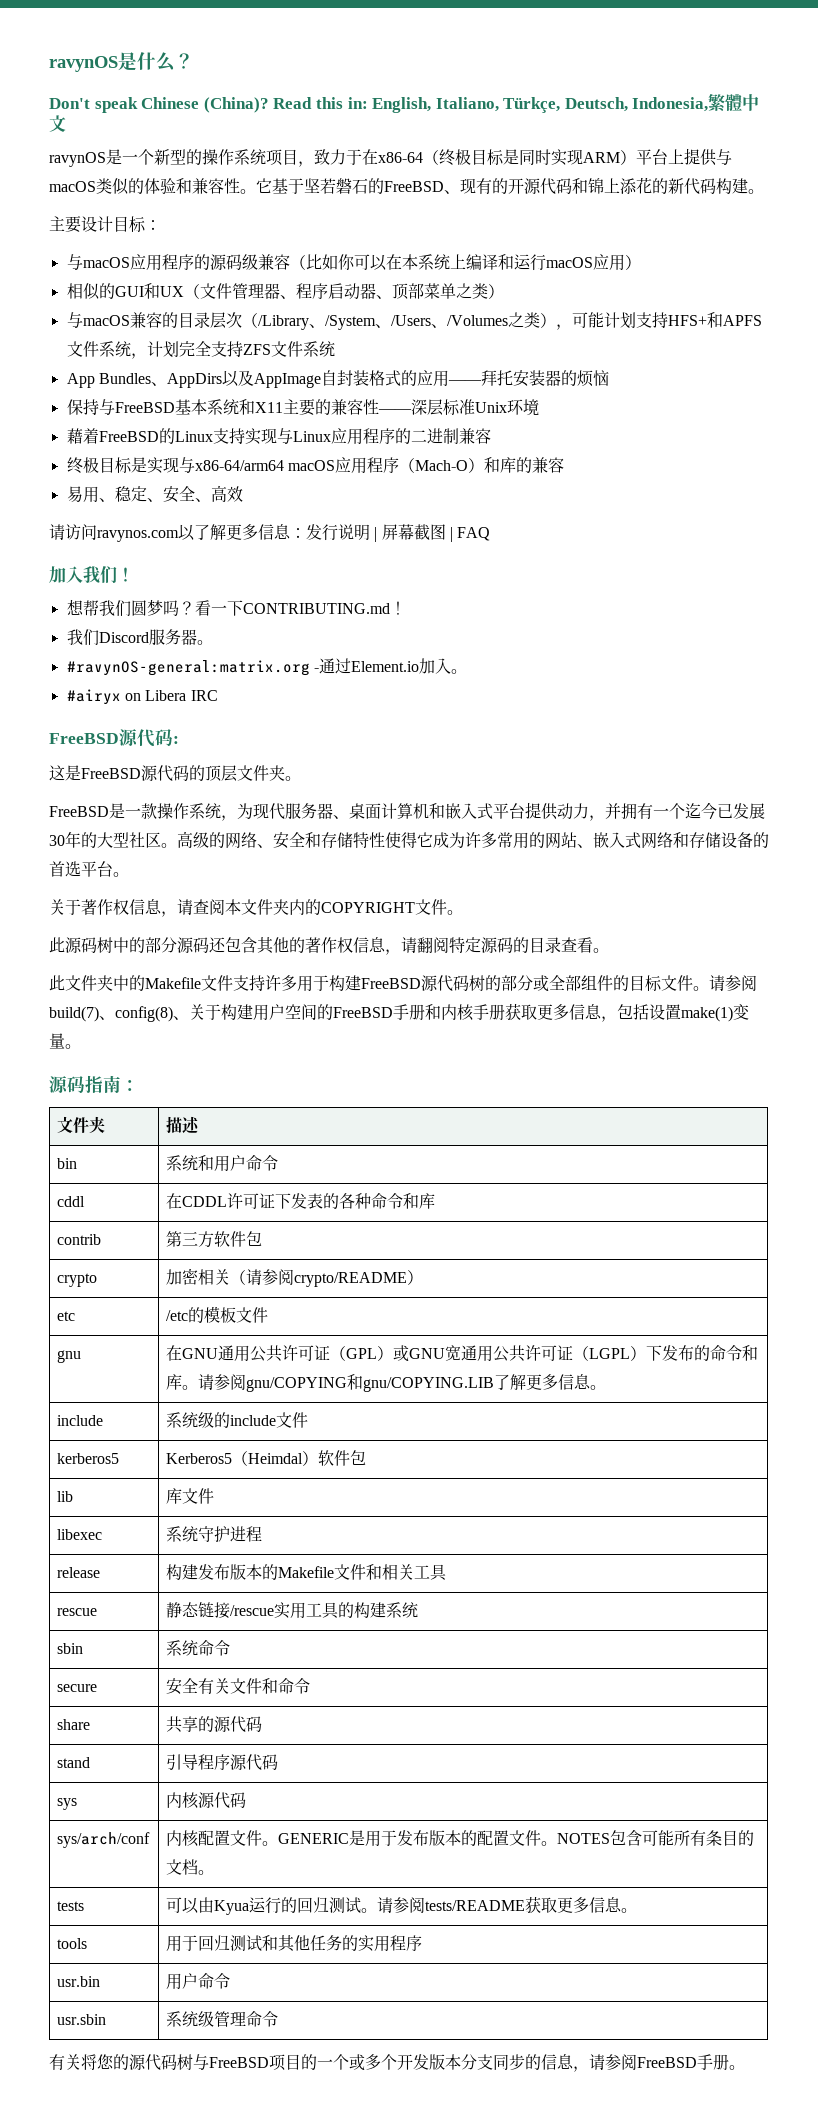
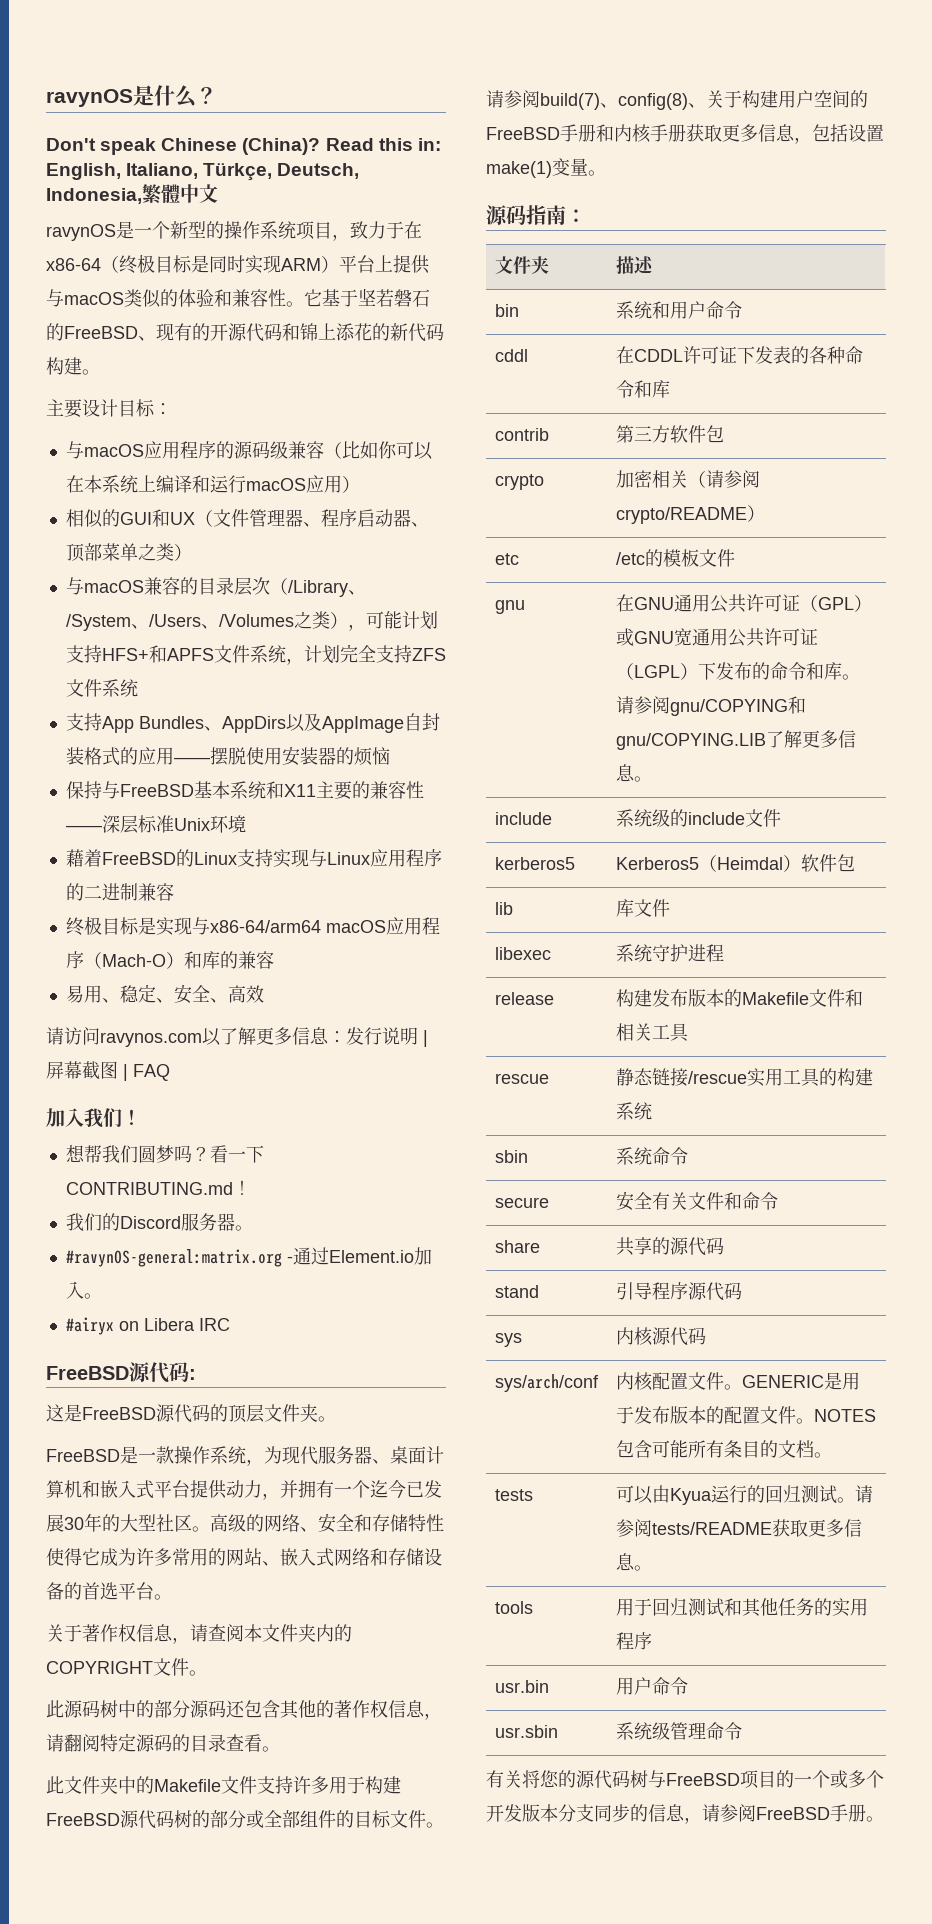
- App Bundles、AppDirs以及AppImage自封装格式的应用——拜托安装器的烦恼
+ 支持App Bundles、AppDirs以及AppImage自封装格式的应用——摆脱使用安装器的烦恼
- 我们Discord服务器。
+ 我们的Discord服务器。

